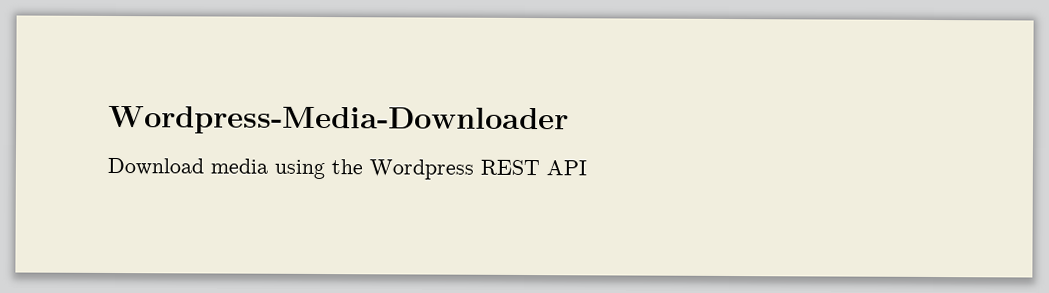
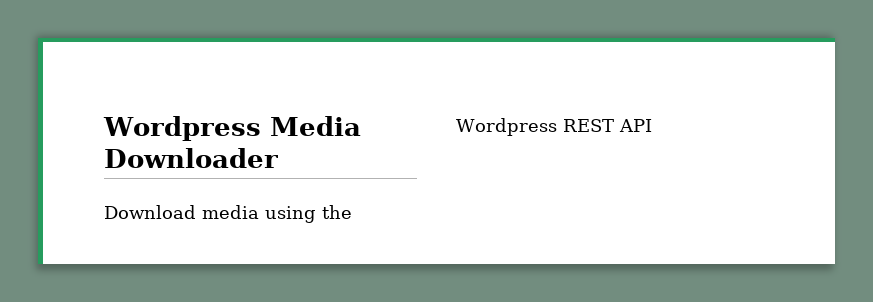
- Wordpress-Media-Downloader
+ Wordpress Media Downloader

